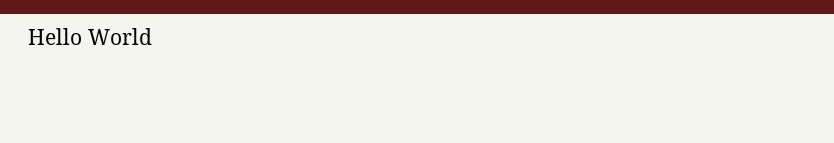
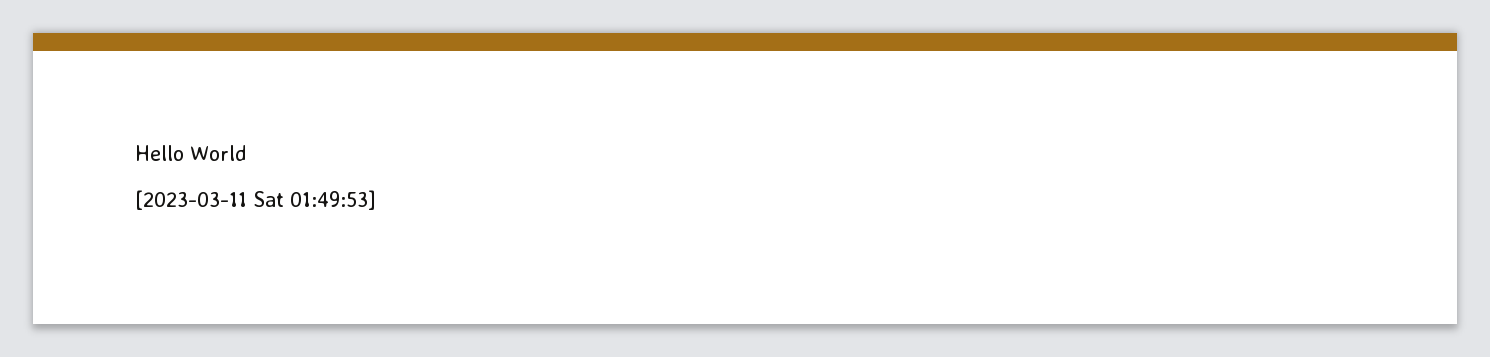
+ [2023-03-11 Sat 01:49:53]

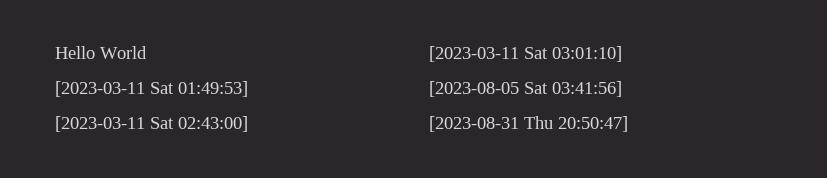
+ [2023-03-11 Sat 02:43:00]
+ [2023-03-11 Sat 03:01:10]
+ [2023-08-05 Sat 03:41:56]
+ [2023-08-31 Thu 20:50:47]

